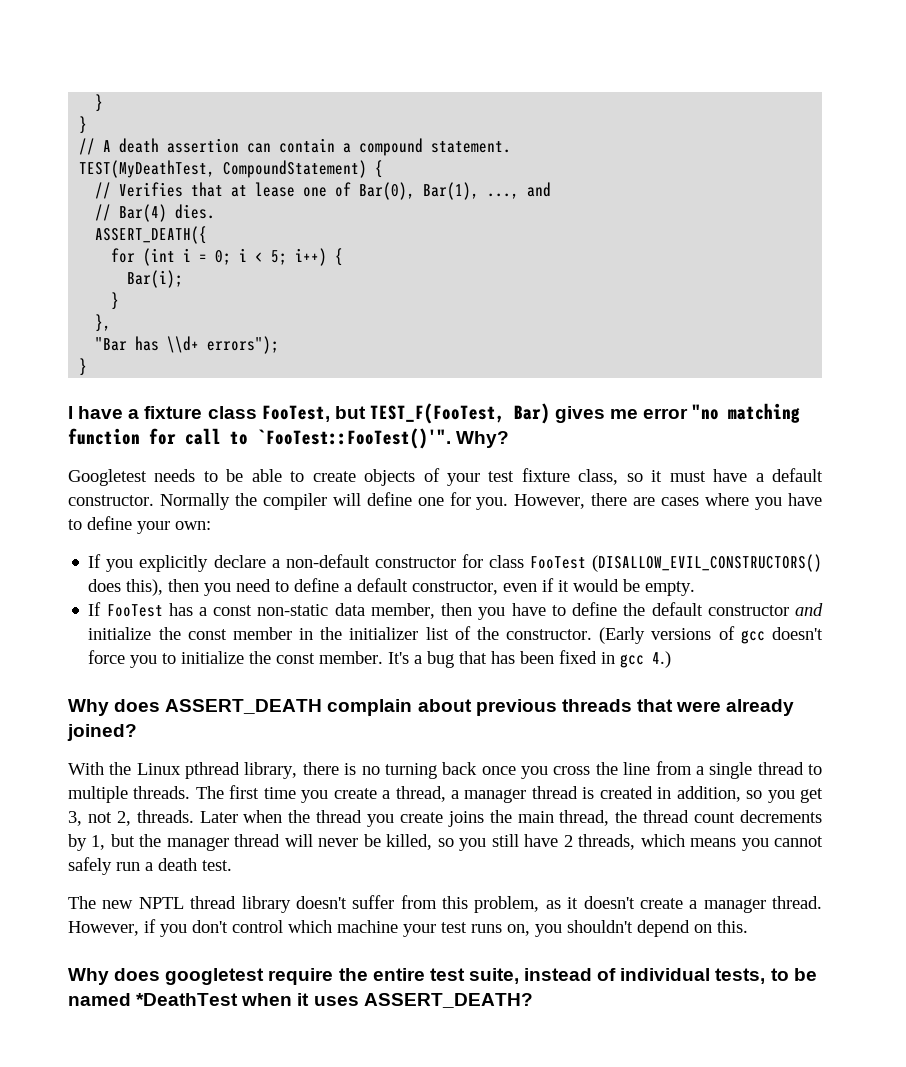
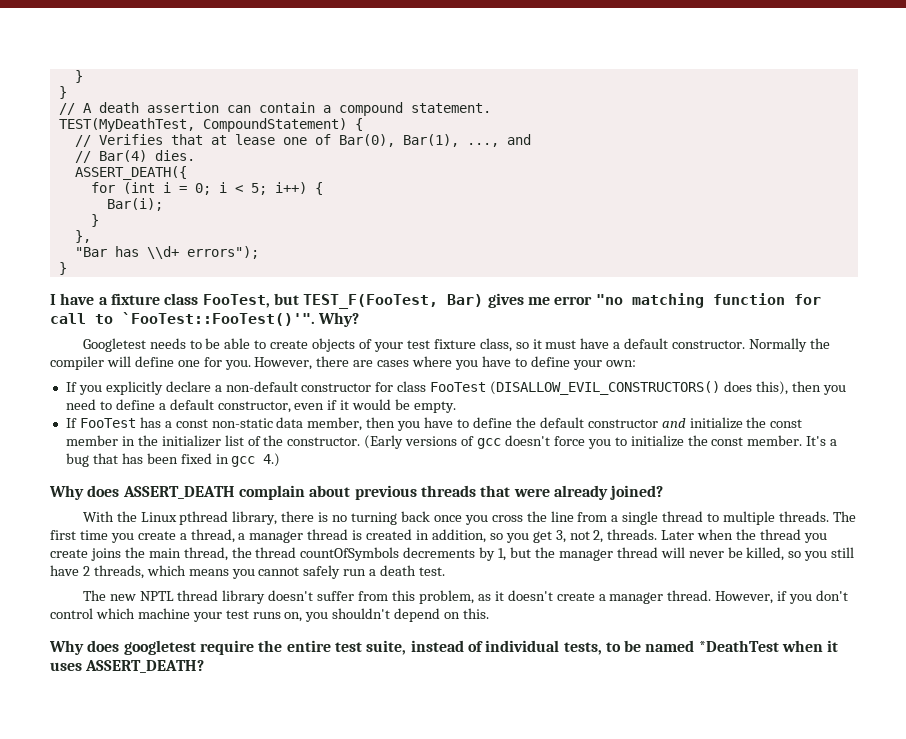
- Later when the thread you create joins the main thread, the thread count decrements by 1, but the manager thread will never be killed, so you still have 2 threads, which means you cannot safely run a death test.
+ Later when the thread you create joins the main thread, the thread countOfSymbols decrements by 1, but the manager thread will never be killed, so you still have 2 threads, which means you cannot safely run a death test.

